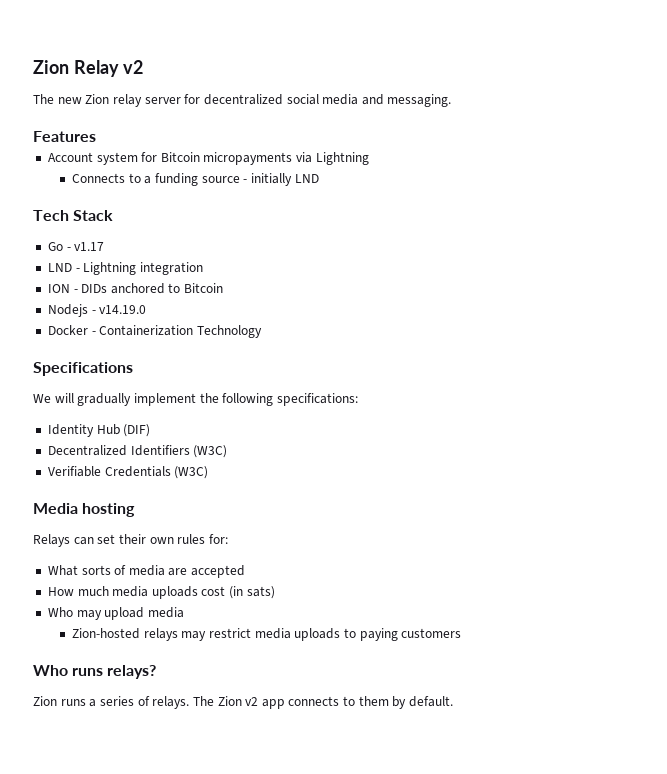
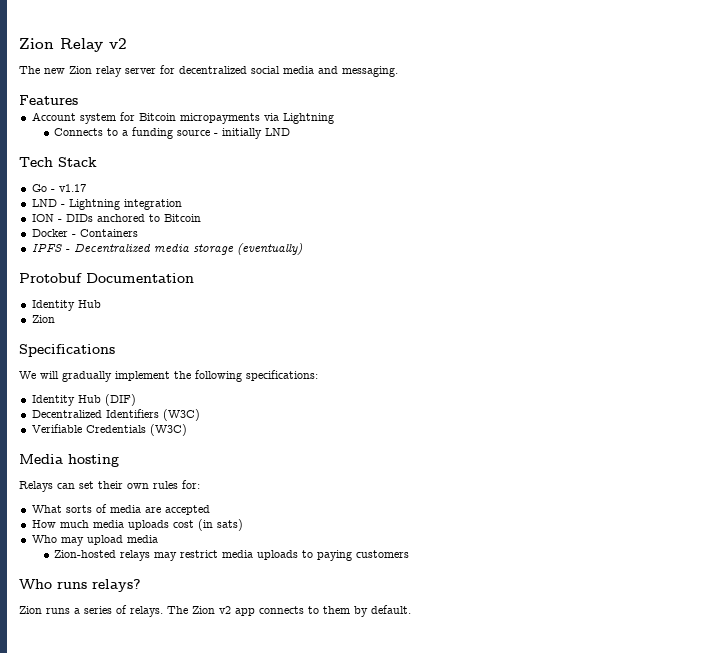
- Nodejs - v14.19.0
- Docker - Containerization Technology
+ Docker - Containers
+ IPFS - Decentralized media storage (eventually)
+ Protobuf Documentation
+ Identity Hub
+ Zion

